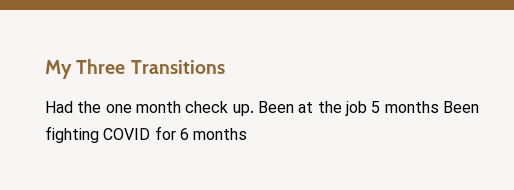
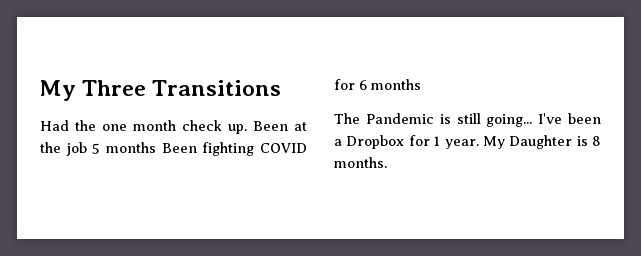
+ The Pandemic is still going... I've been a Dropbox for 1 year. My Daughter is 8 months.

